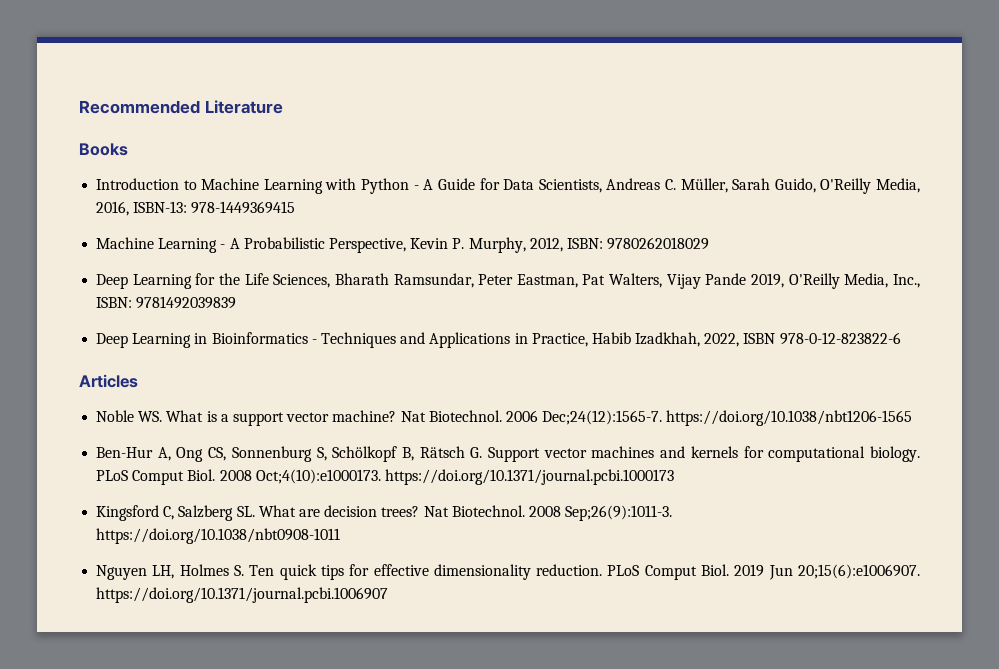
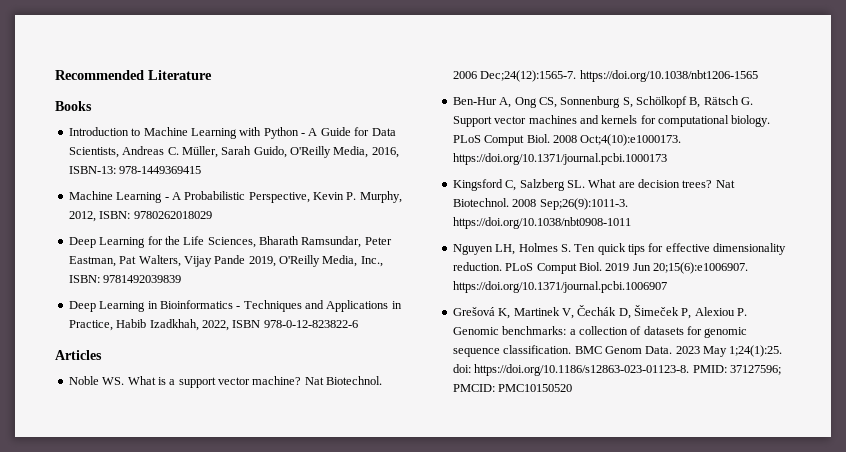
+ Grešová K, Martinek V, Čechák D, Šimeček P, Alexiou P. Genomic benchmarks: a collection of datasets for genomic sequence classification. BMC Genom Data. 2023 May 1;24(1):25. doi: https://doi.org/10.1186/s12863-023-01123-8. PMID: 37127596; PMCID: PMC10150520

